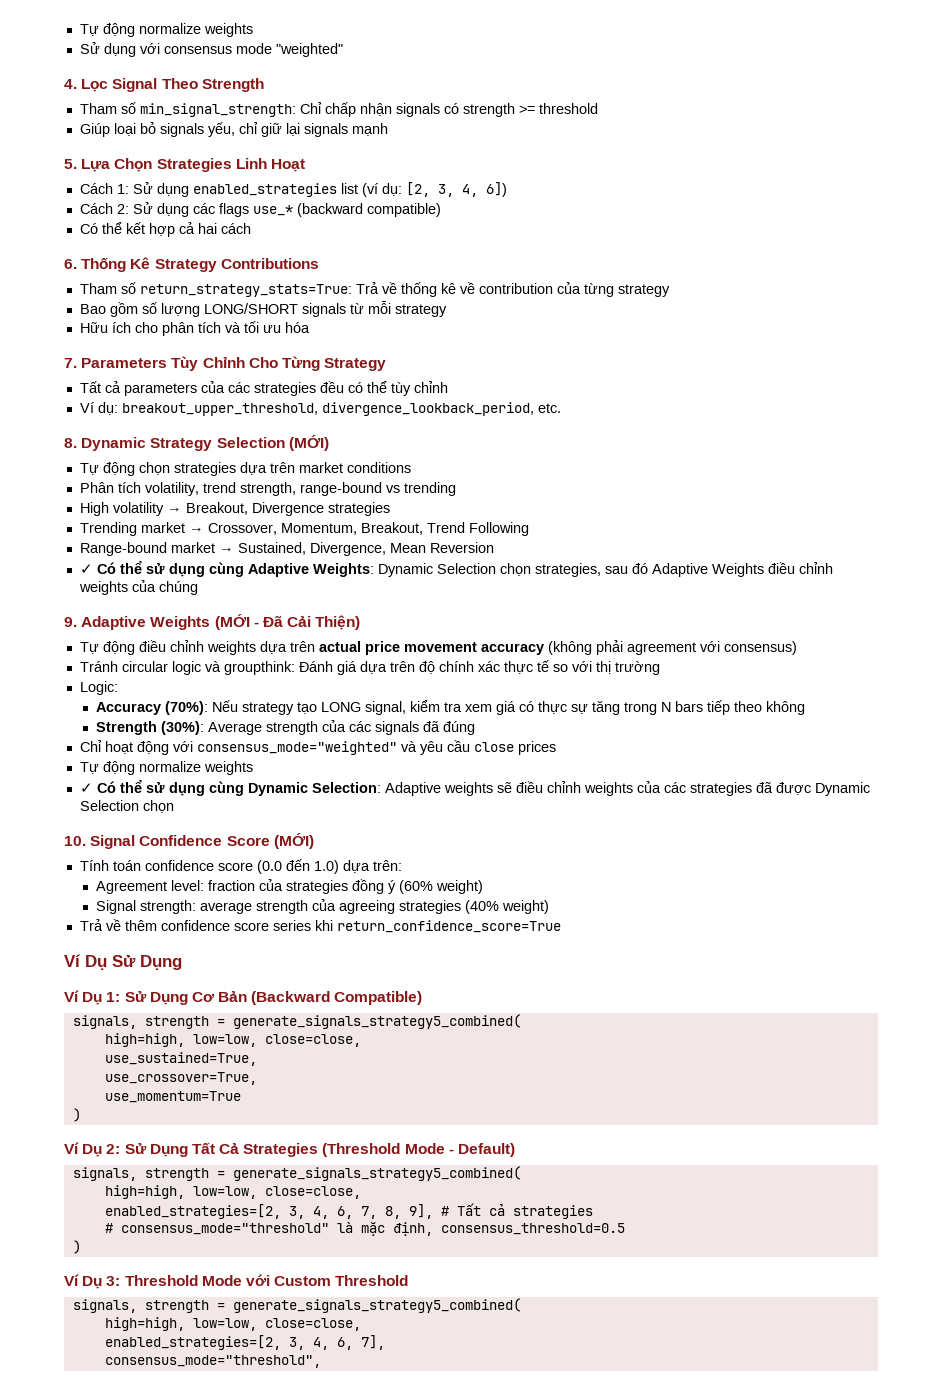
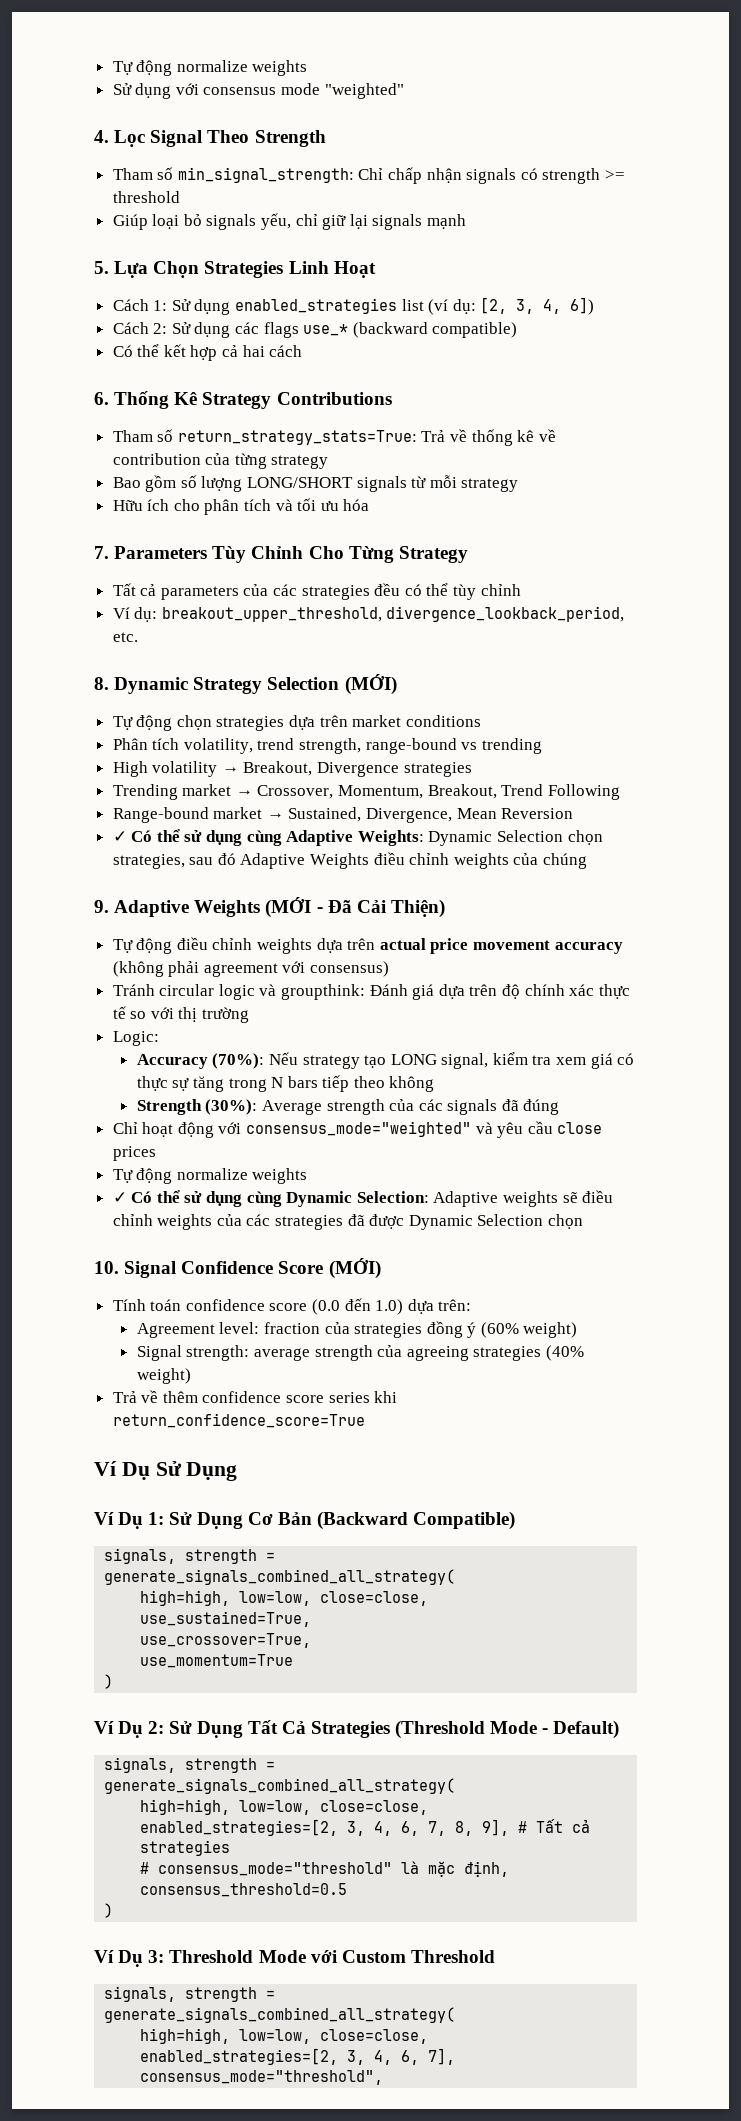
  Ví Dụ 1: Sử Dụng Cơ Bản (Backward Compatible)
- signals, strength = generate_signals_strategy5_combined(
+ signals, strength = generate_signals_combined_all_strategy(
  Ví Dụ 2: Sử Dụng Tất Cả Strategies (Threshold Mode - Default)
- signals, strength = generate_signals_strategy5_combined(
+ signals, strength = generate_signals_combined_all_strategy(
  Ví Dụ 3: Threshold Mode với Custom Threshold
- signals, strength = generate_signals_strategy5_combined(
+ signals, strength = generate_signals_combined_all_strategy(

